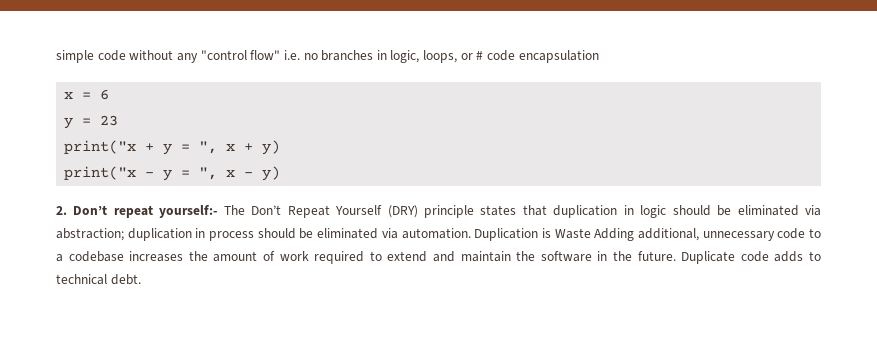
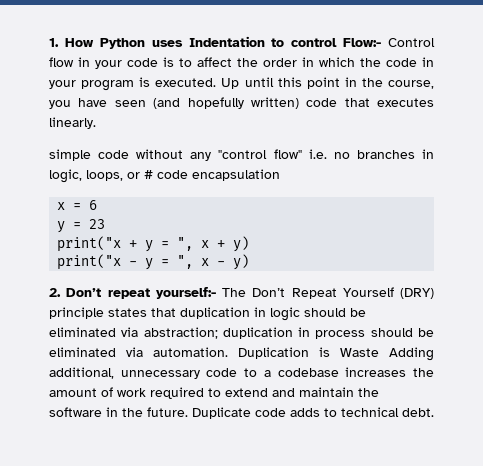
+ 1. How Python uses Indentation to control Flow:- Control flow in your code is to affect the order in which the code in your program is executed. Up until this point in the course, you have seen (and hopefully written) code that executes linearly.

